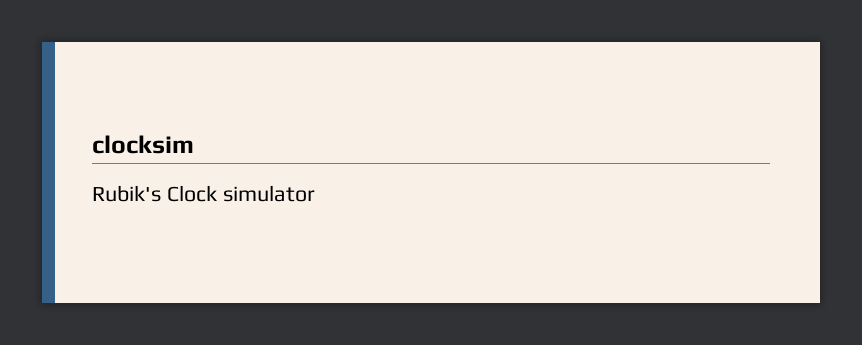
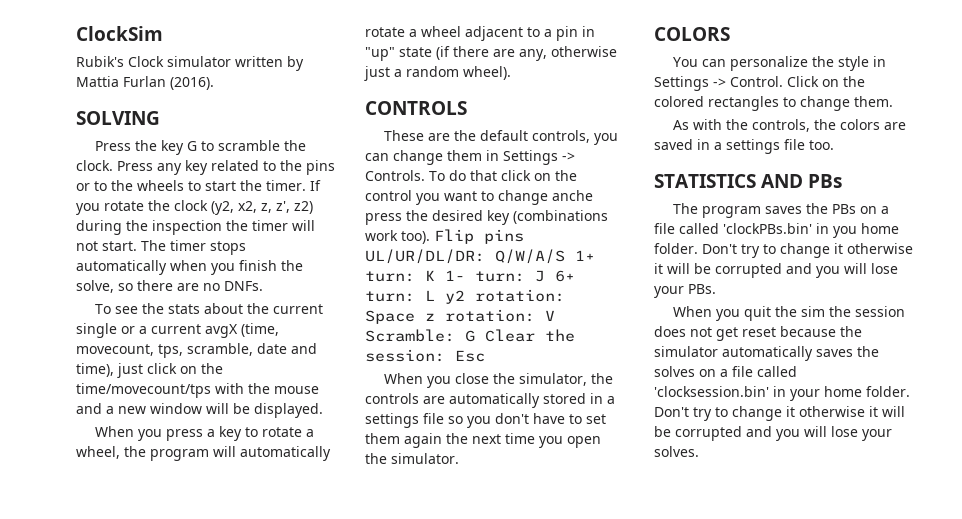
- clocksim
+ ClockSim
- Rubik's Clock simulator
+ Rubik's Clock simulator written by Mattia Furlan (2016).
+ SOLVING
+ Press the key G to scramble the clock. Press any key related to the pins or to the wheels to start the timer. If you rotate the clock (y2, x2, z, z', z2) during the inspection the timer will not start. The timer stops automatically when you finish the solve, so there are no DNFs.
+ To see the stats about the current single or a current avgX (time, movecount, tps, scramble, date and time), just click on the time/movecount/tps with the mouse and a new window will be displayed.
+ When you press a key to rotate a wheel, the program will automatically rotate a wheel adjacent to a pin in "up" state (if there are any, otherwise just a random wheel).
+ CONTROLS
+ These are the default controls, you can change them in Settings -> Controls. To do that click on the control you want to change anche press the desired key (combinations work too). Flip pins UL/UR/DL/DR: Q/W/A/S 1+ turn: K 1- turn: J 6+ turn: L y2 rotation: Space z rotation: V Scramble: G Clear the session: Esc
+ When you close the simulator, the controls are automatically stored in a settings file so you don't have to set them again the next time you open the simulator.
+ COLORS
+ You can personalize the style in Settings -> Control. Click on the colored rectangles to change them.
+ As with the controls, the colors are saved in a settings file too.
+ STATISTICS AND PBs
+ The program saves the PBs on a file called 'clockPBs.bin' in you home folder. Don't try to change it otherwise it will be corrupted and you will lose your PBs.
+ When you quit the sim the session does not get reset because the simulator automatically saves the solves on a file called 'clocksession.bin' in your home folder. Don't try to change it otherwise it will be corrupted and you will lose your solves.

